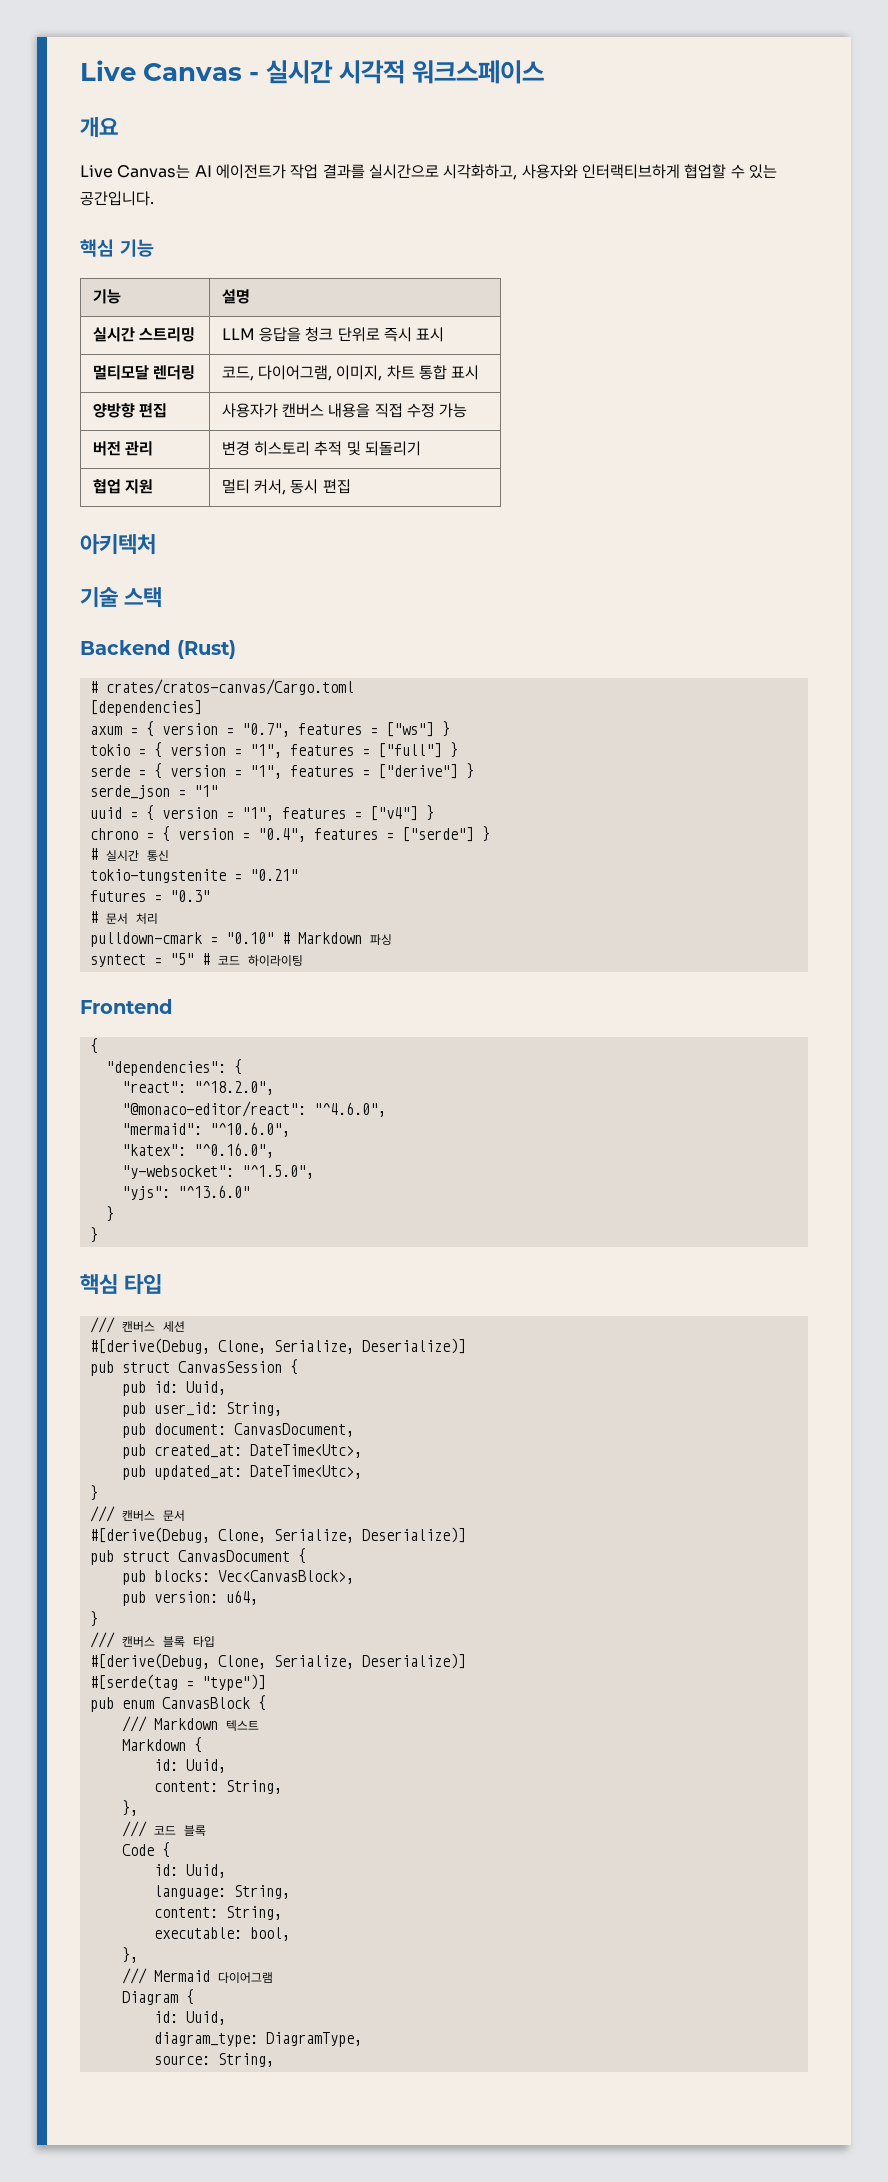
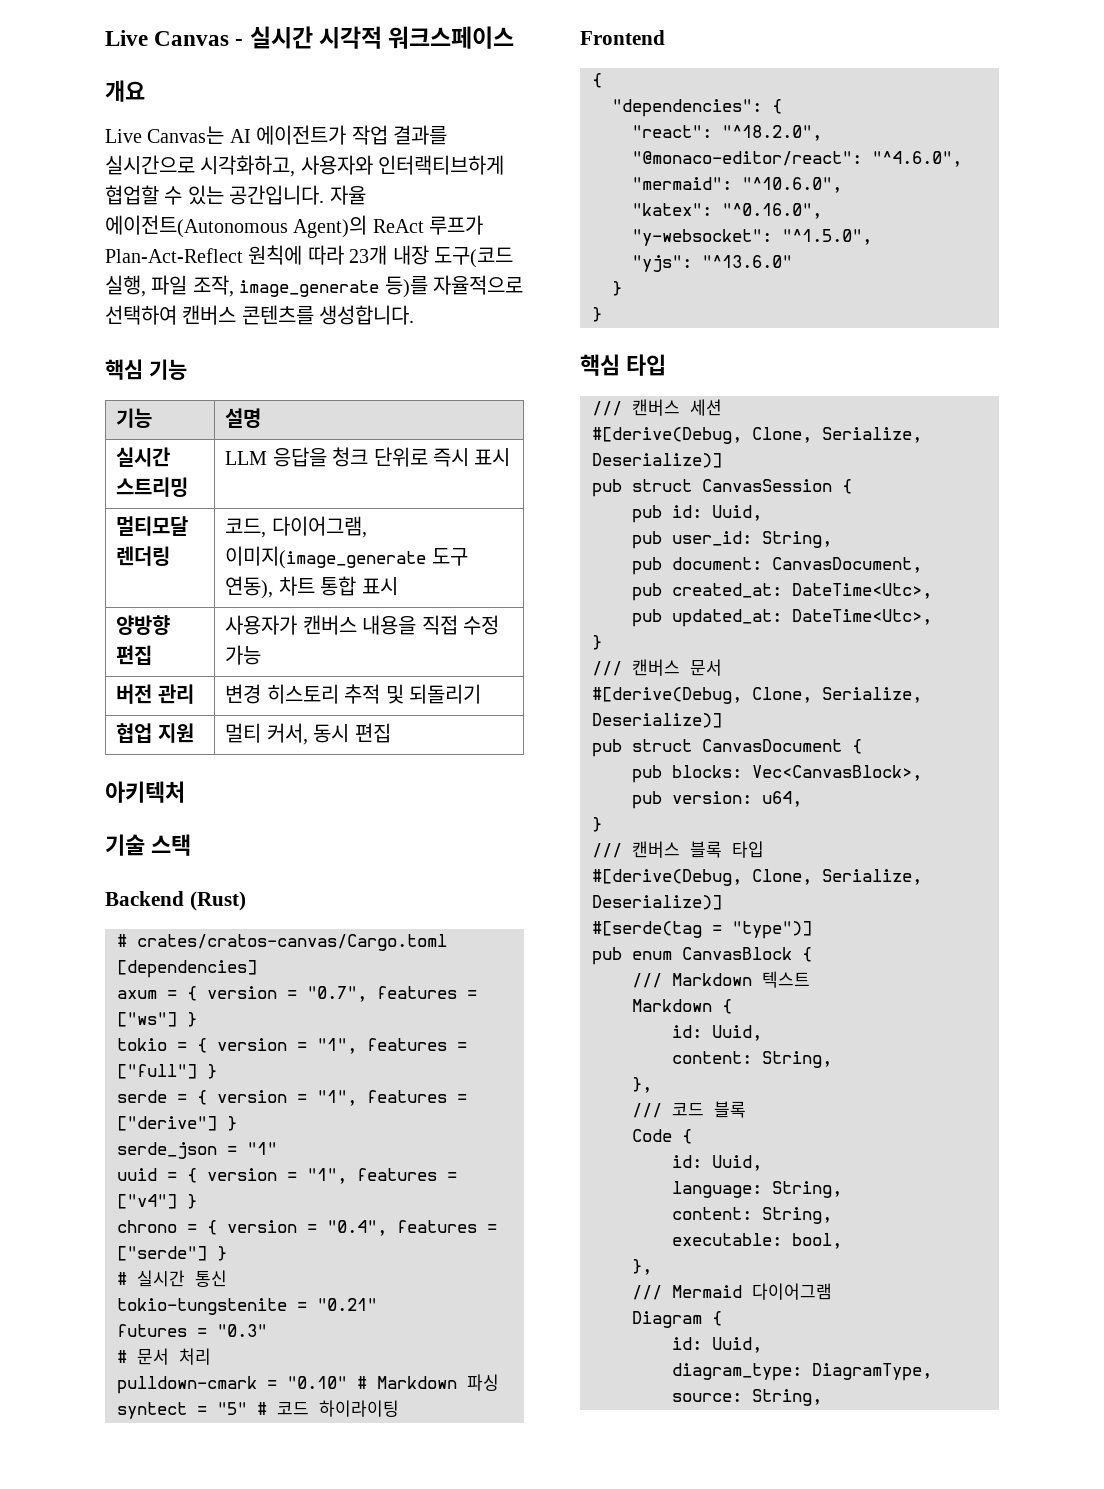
+ 자율 에이전트(Autonomous Agent)의 ReAct 루프가 Plan-Act-Reflect 원칙에 따라 23개 내장 도구(코드 실행, 파일 조작, image_generate 등)를 자율적으로 선택하여 캔버스 콘텐츠를 생성합니다.
- 멀티모달 렌더링 | 코드, 다이어그램, 이미지, 차트 통합 표시
+ 멀티모달 렌더링 | 코드, 다이어그램, 이미지(image_generate 도구 연동), 차트 통합 표시

